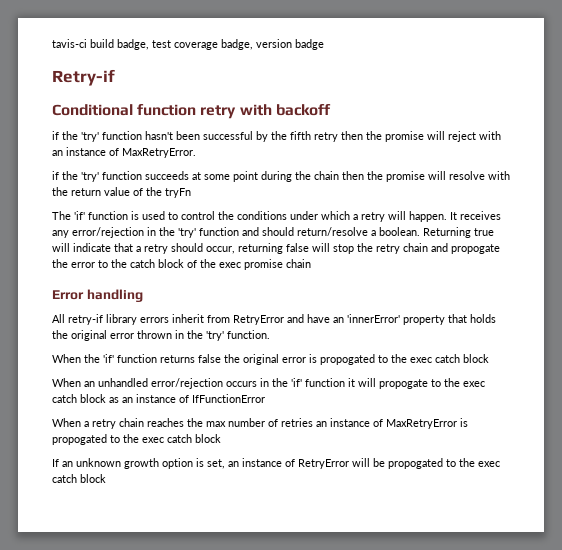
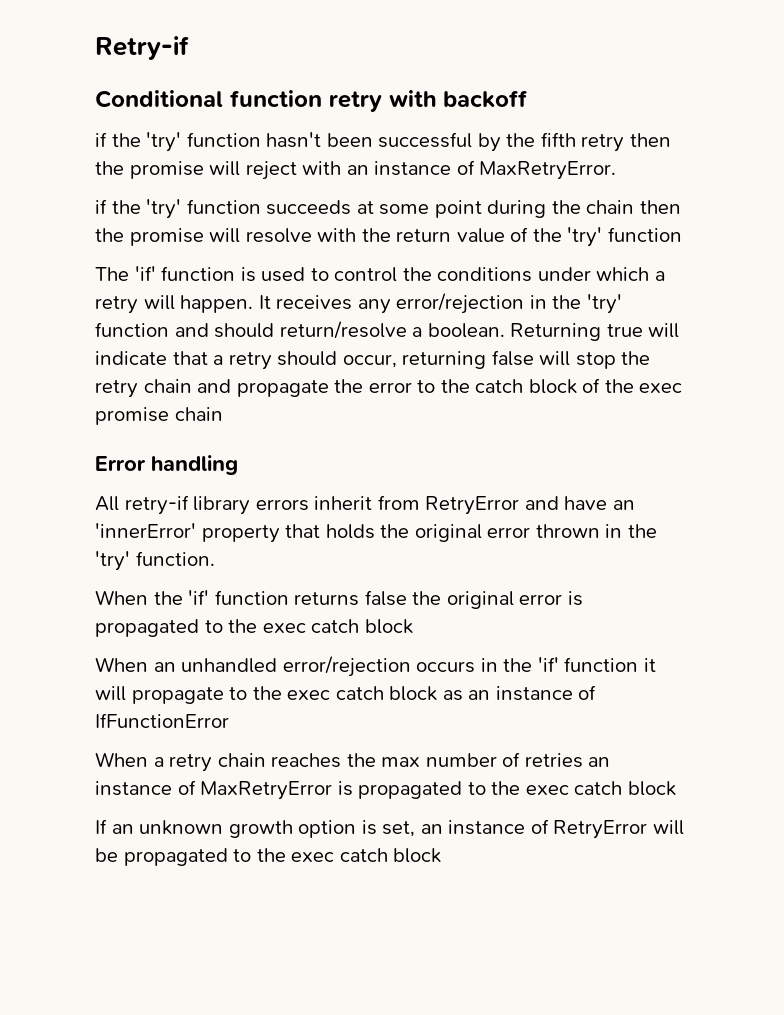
- tavis-ci build badge, test coverage badge, version badge
- if the 'try' function succeeds at some point during the chain then the promise will resolve with the return value of the tryFn
+ if the 'try' function succeeds at some point during the chain then the promise will resolve with the return value of the 'try' function
- Returning true will indicate that a retry should occur, returning false will stop the retry chain and propogate the error to the catch block of the exec promise chain
+ Returning true will indicate that a retry should occur, returning false will stop the retry chain and propagate the error to the catch block of the exec promise chain
- When the 'if' function returns false the original error is propogated to the exec catch block
+ When the 'if' function returns false the original error is propagated to the exec catch block
- When an unhandled error/rejection occurs in the 'if' function it will propogate to the exec catch block as an instance of IfFunctionError
+ When an unhandled error/rejection occurs in the 'if' function it will propagate to the exec catch block as an instance of IfFunctionError
- When a retry chain reaches the max number of retries an instance of MaxRetryError is propogated to the exec catch block
+ When a retry chain reaches the max number of retries an instance of MaxRetryError is propagated to the exec catch block
- If an unknown growth option is set, an instance of RetryError will be propogated to the exec catch block
+ If an unknown growth option is set, an instance of RetryError will be propagated to the exec catch block

